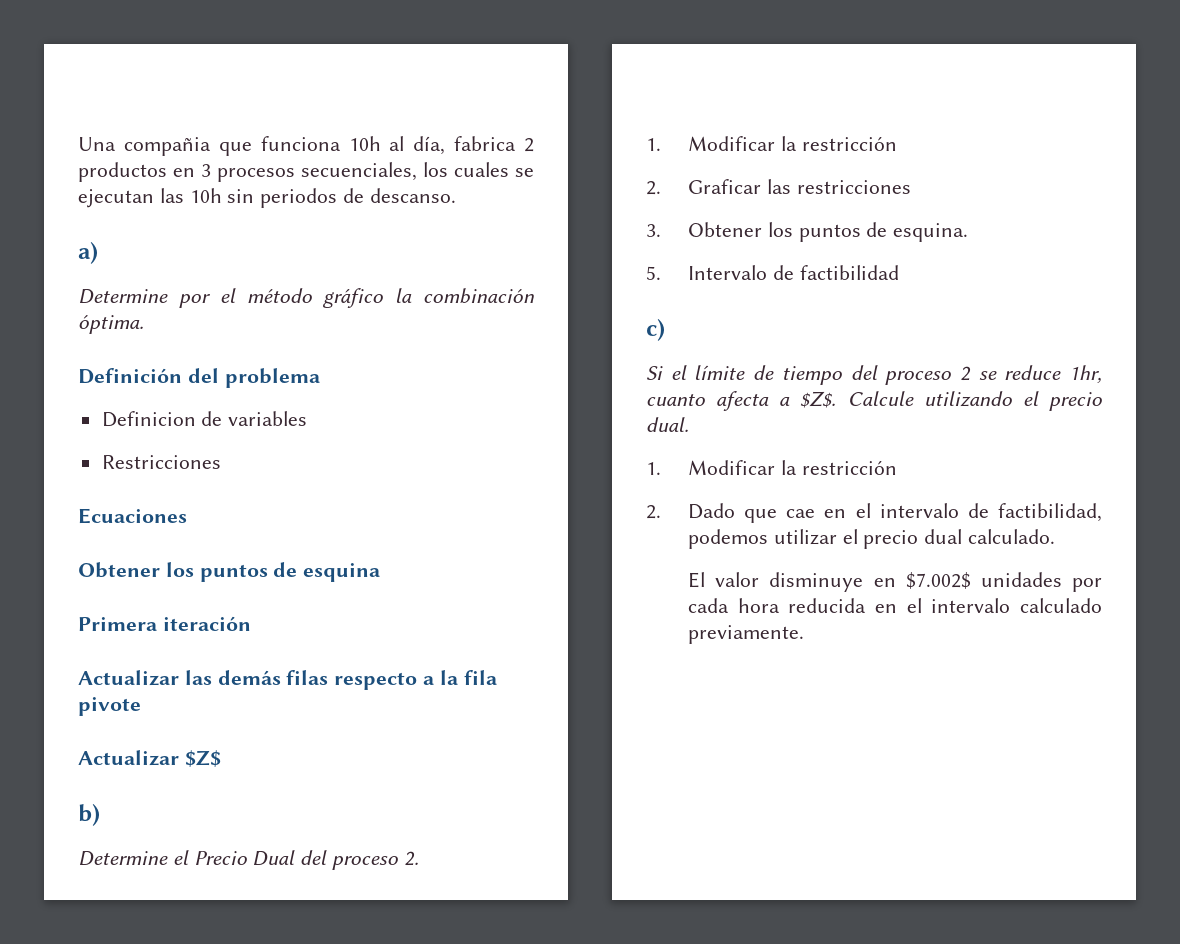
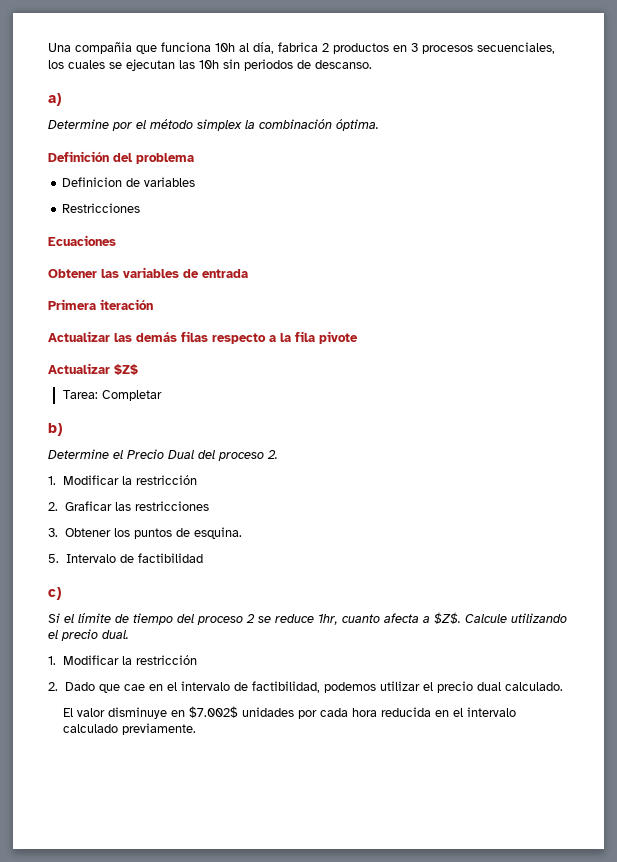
- Determine por el método gráfico la combinación óptima.
+ Determine por el método simplex la combinación óptima.
- Obtener los puntos de esquina
+ Obtener las variables de entrada
+ Tarea: Completar

